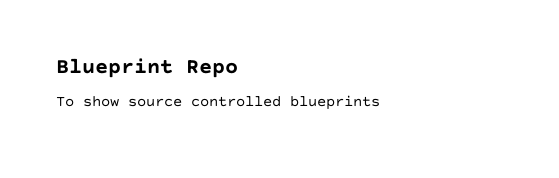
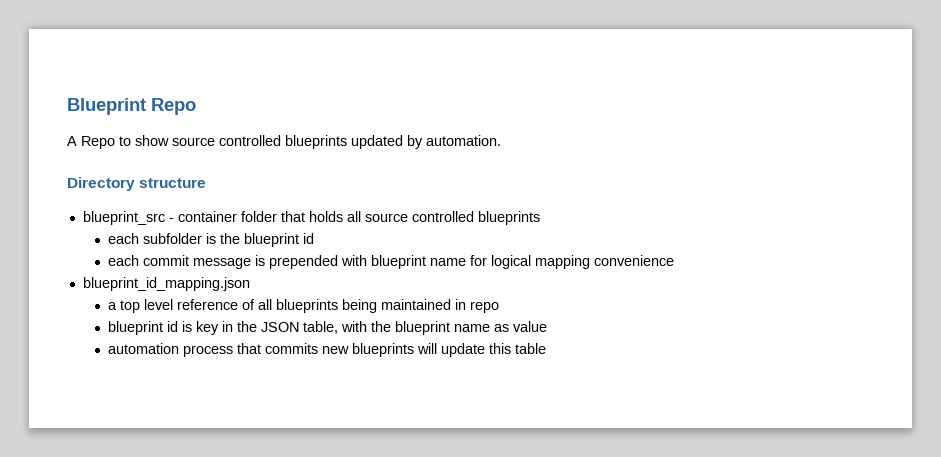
- To show source controlled blueprints
+ A Repo to show source controlled blueprints updated by automation.
+ Directory structure
+ blueprint_src - container folder that holds all source controlled blueprints
+ each subfolder is the blueprint id
+ each commit message is prepended with blueprint name for logical mapping convenience
+ blueprint_id_mapping.json
+ a top level reference of all blueprints being maintained in repo
+ blueprint id is key in the JSON table, with the blueprint name as value
+ automation process that commits new blueprints will update this table

